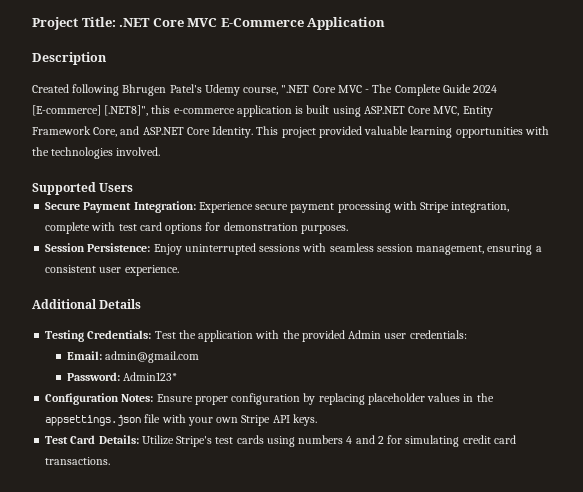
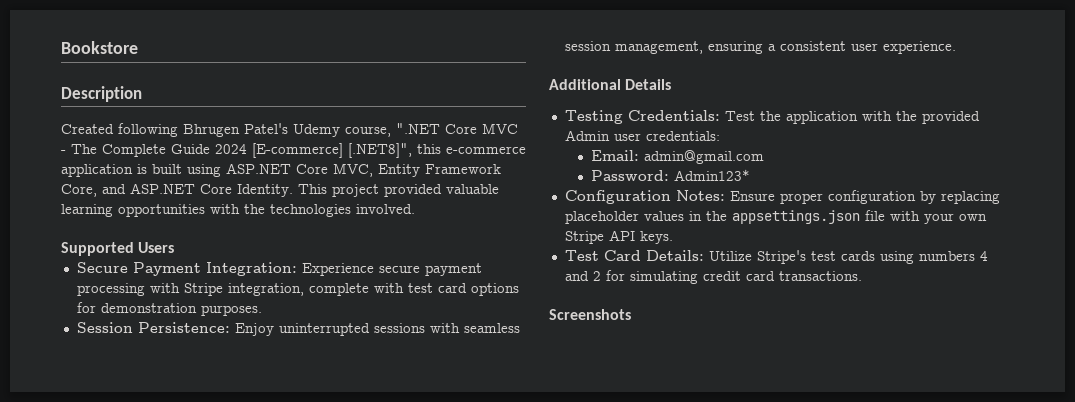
- Project Title: .NET Core MVC E-Commerce Application
+ Bookstore
+ Screenshots

